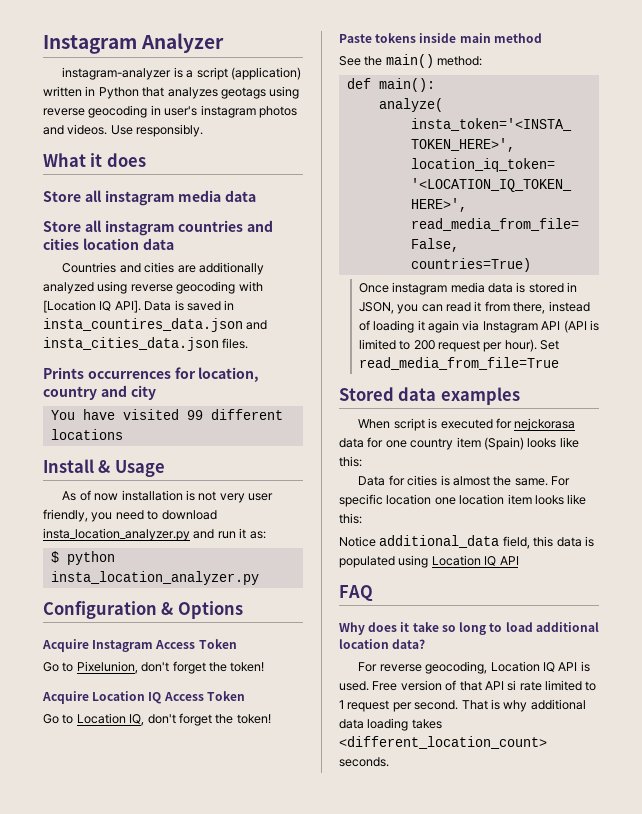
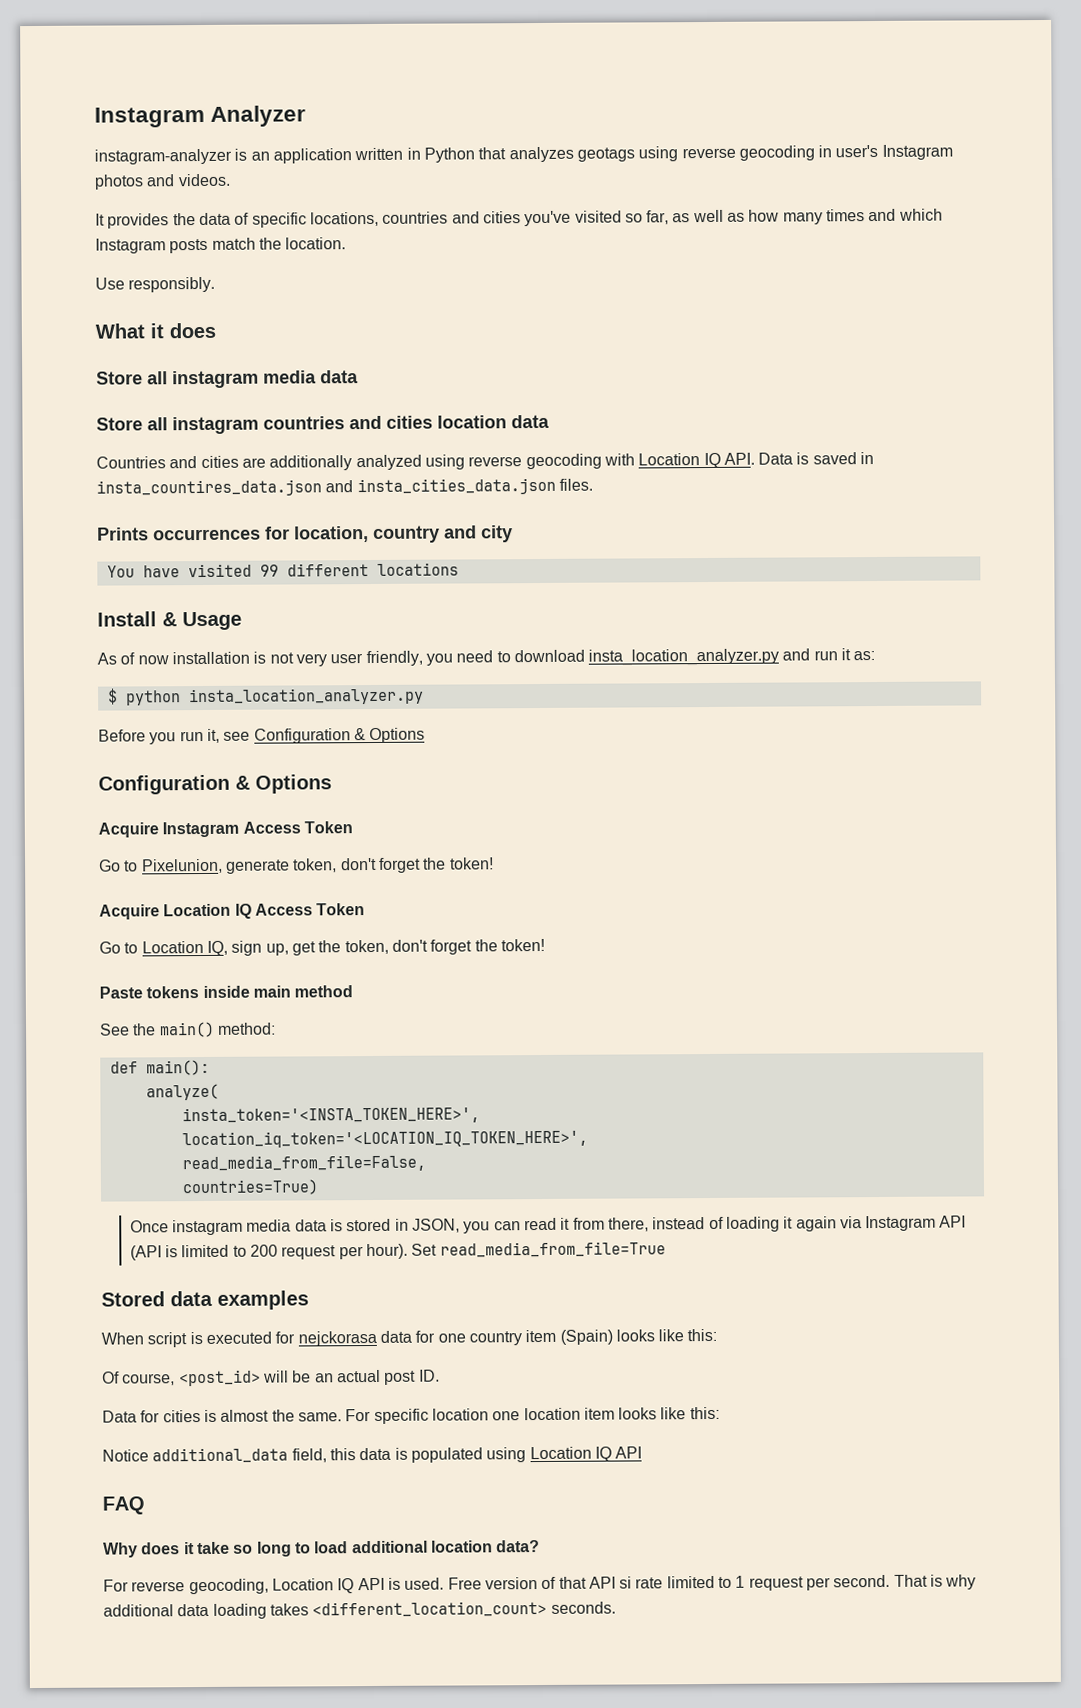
- instagram-analyzer is a script (application) written in Python that analyzes geotags using reverse geocoding in user's instagram photos and videos. Use responsibly.
+ instagram-analyzer is an application written in Python that analyzes geotags using reverse geocoding in user's Instagram photos and videos.
+ It provides the data of specific locations, countries and cities you've visited so far, as well as how many times and which Instagram posts match the location.
+ Use responsibly.
- Countries and cities are additionally analyzed using reverse geocoding with [Location IQ API]. Data is saved in insta_countires_data.json and insta_cities_data.json files.
+ Countries and cities are additionally analyzed using reverse geocoding with Location IQ API. Data is saved in insta_countires_data.json and insta_cities_data.json files.
+ Before you run it, see Configuration & Options
- Go to Pixelunion, don't forget the token!
+ Go to Pixelunion, generate token, don't forget the token!
- Go to Location IQ, don't forget the token!
+ Go to Location IQ, sign up, get the token, don't forget the token!
+ Of course, <post_id> will be an actual post ID.

